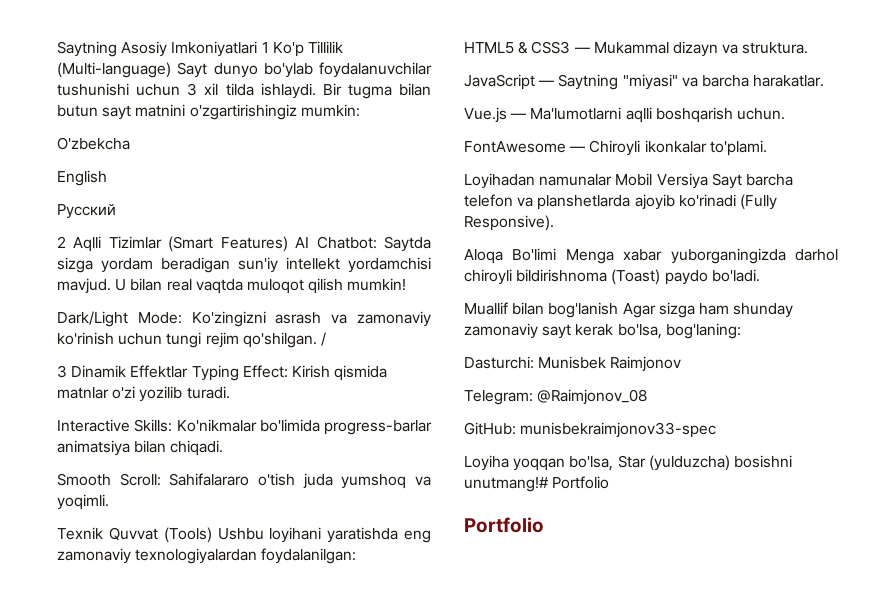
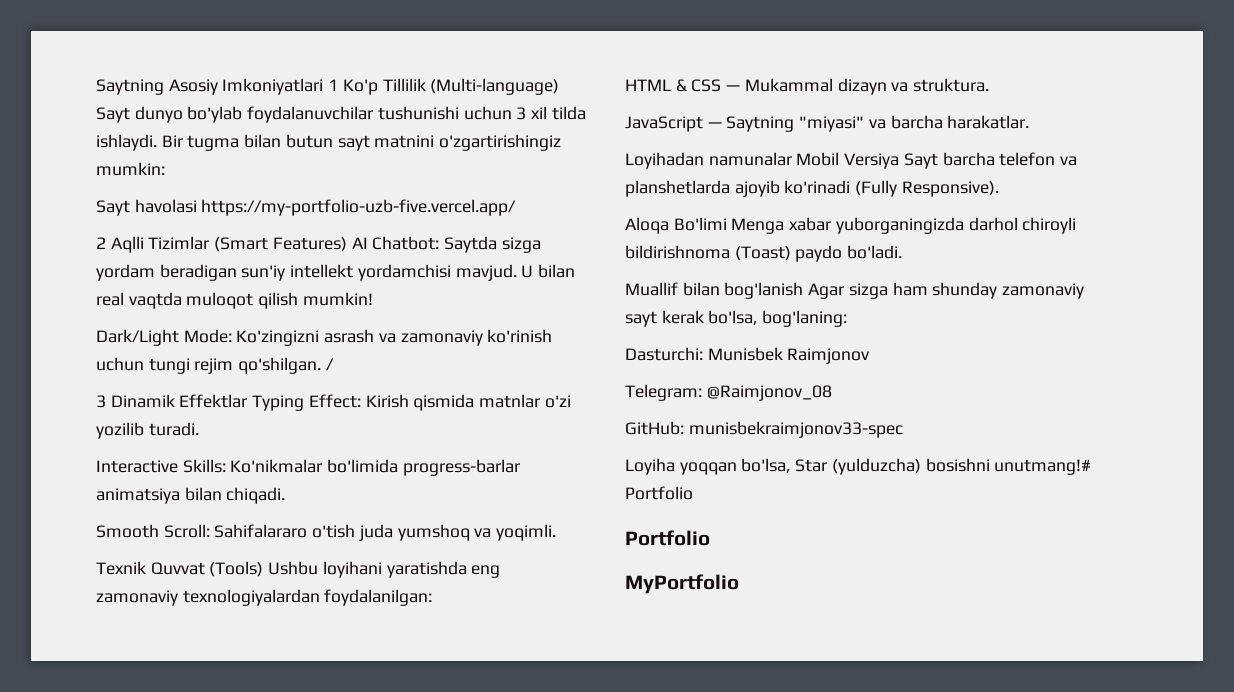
- O'zbekcha
- English
- Русский
+ Sayt havolasi https://my-portfolio-uzb-five.vercel.app/
- HTML5 & CSS3 — Mukammal dizayn va struktura.
+ HTML & CSS — Mukammal dizayn va struktura.
- Vue.js — Ma'lumotlarni aqlli boshqarish uchun.
- FontAwesome — Chiroyli ikonkalar to'plami.
+ MyPortfolio

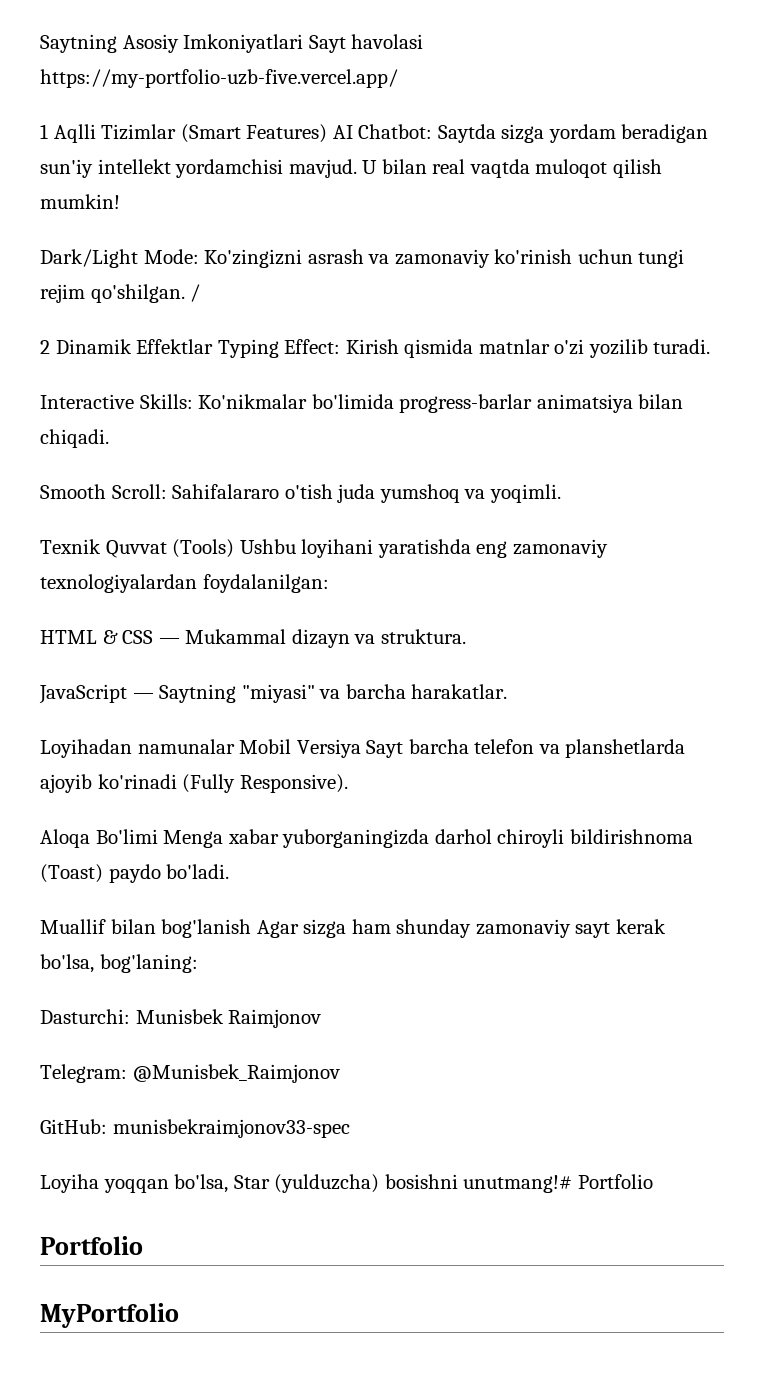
- Saytning Asosiy Imkoniyatlari 1 Ko'p Tillilik (Multi-language) Sayt dunyo bo'ylab foydalanuvchilar tushunishi uchun 3 xil tilda ishlaydi. Bir tugma bilan butun sayt matnini o'zgartirishingiz mumkin:
- Sayt havolasi https://my-portfolio-uzb-five.vercel.app/
+ Saytning Asosiy Imkoniyatlari Sayt havolasi https://my-portfolio-uzb-five.vercel.app/
- 2 Aqlli Tizimlar (Smart Features) AI Chatbot: Saytda sizga yordam beradigan sun'iy intellekt yordamchisi mavjud.
+ 1 Aqlli Tizimlar (Smart Features) AI Chatbot: Saytda sizga yordam beradigan sun'iy intellekt yordamchisi mavjud.
- 3 Dinamik Effektlar Typing Effect: Kirish qismida matnlar o'zi yozilib turadi.
+ 2 Dinamik Effektlar Typing Effect: Kirish qismida matnlar o'zi yozilib turadi.
- Telegram: @Raimjonov_08
+ Telegram: @Munisbek_Raimjonov

